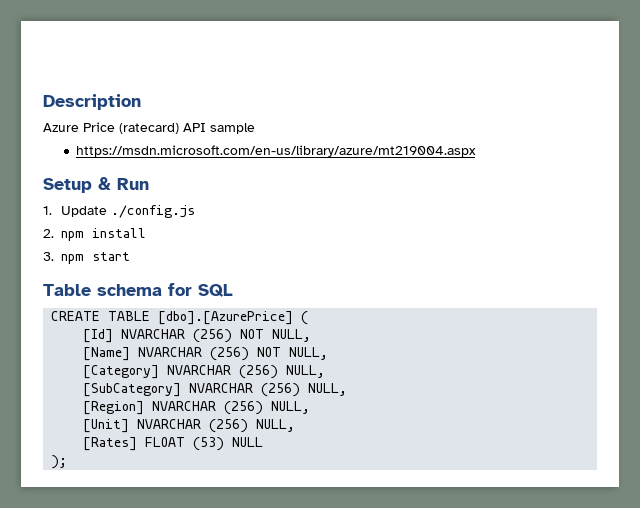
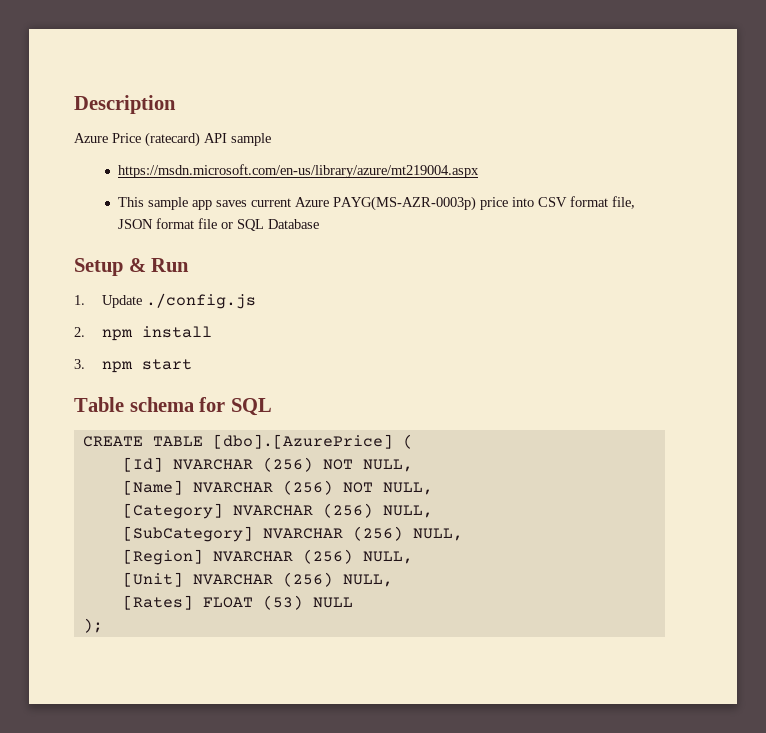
+ This sample app saves current Azure PAYG(MS-AZR-0003p) price into CSV format file, JSON format file or SQL Database

